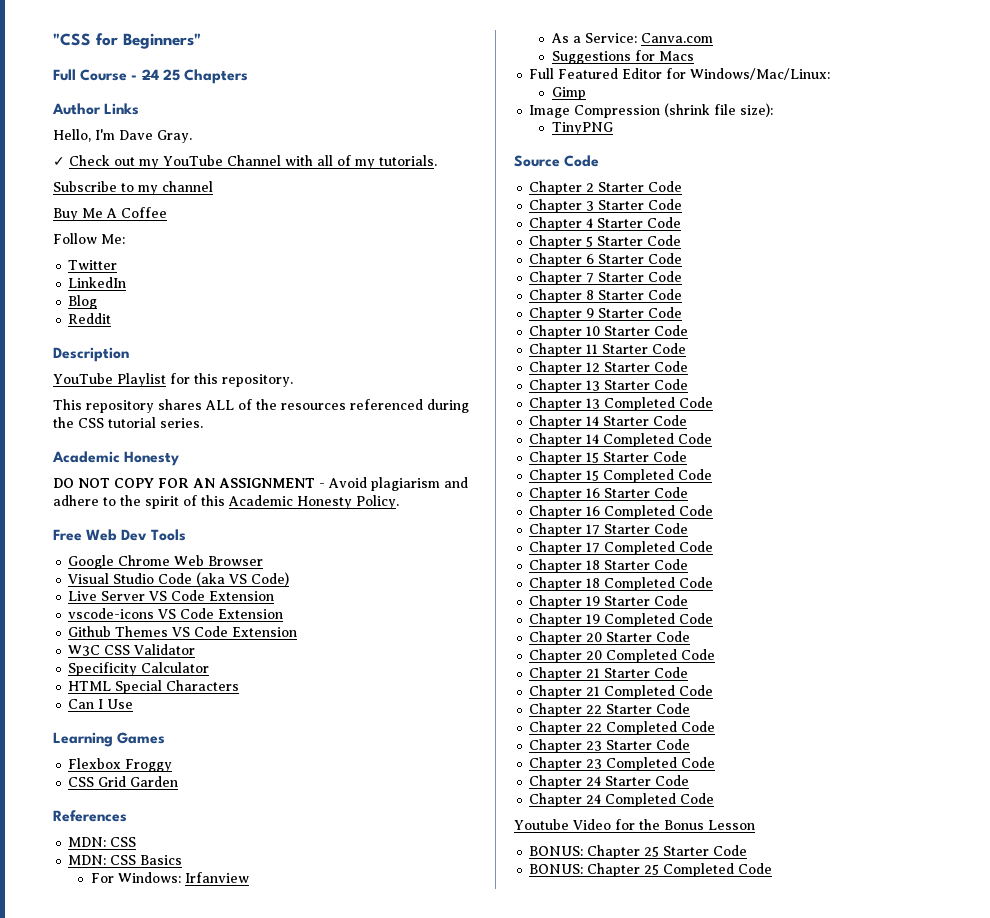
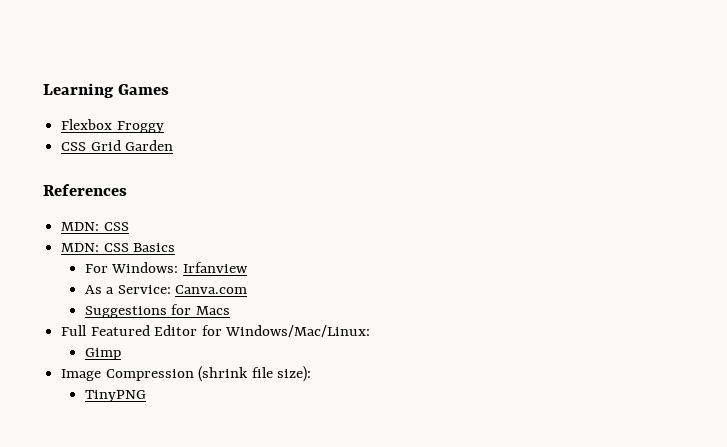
- "CSS for Beginners"
- Full Course - 24 25 Chapters
- Author Links
- Hello, I'm Dave Gray.
- ✓ Check out my YouTube Channel with all of my tutorials.
- Subscribe to my channel
- Buy Me A Coffee
- Follow Me:
- Twitter
- LinkedIn
- Blog
- Reddit
- Description
- YouTube Playlist for this repository.
- This repository shares ALL of the resources referenced during the CSS tutorial series.
- Academic Honesty
- DO NOT COPY FOR AN ASSIGNMENT - Avoid plagiarism and adhere to the spirit of this Academic Honesty Policy.
- Free Web Dev Tools
- Google Chrome Web Browser
- Visual Studio Code (aka VS Code)
- Live Server VS Code Extension
- vscode-icons VS Code Extension
- Github Themes VS Code Extension
- W3C CSS Validator
- Specificity Calculator
- HTML Special Characters
- Can I Use
- Source Code
- Chapter 2 Starter Code
- Chapter 3 Starter Code
- Chapter 4 Starter Code
- Chapter 5 Starter Code
- Chapter 6 Starter Code
- Chapter 7 Starter Code
- Chapter 8 Starter Code
- Chapter 9 Starter Code
- Chapter 10 Starter Code
- Chapter 11 Starter Code
- Chapter 12 Starter Code
- Chapter 13 Starter Code
- Chapter 13 Completed Code
- Chapter 14 Starter Code
- Chapter 14 Completed Code
- Chapter 15 Starter Code
- Chapter 15 Completed Code
- Chapter 16 Starter Code
- Chapter 16 Completed Code
- Chapter 17 Starter Code
- Chapter 17 Completed Code
- Chapter 18 Starter Code
- Chapter 18 Completed Code
- Chapter 19 Starter Code
- Chapter 19 Completed Code
- Chapter 20 Starter Code
- Chapter 20 Completed Code
- Chapter 21 Starter Code
- Chapter 21 Completed Code
- Chapter 22 Starter Code
- Chapter 22 Completed Code
- Chapter 23 Starter Code
- Chapter 23 Completed Code
- Chapter 24 Starter Code
- Chapter 24 Completed Code
- Youtube Video for the Bonus Lesson
- BONUS: Chapter 25 Starter Code
- BONUS: Chapter 25 Completed Code

